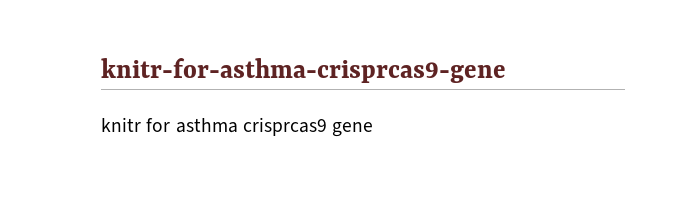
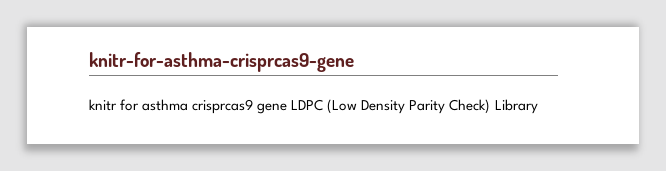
- knitr for asthma crisprcas9 gene
+ knitr for asthma crisprcas9 gene LDPC (Low Density Parity Check) Library

